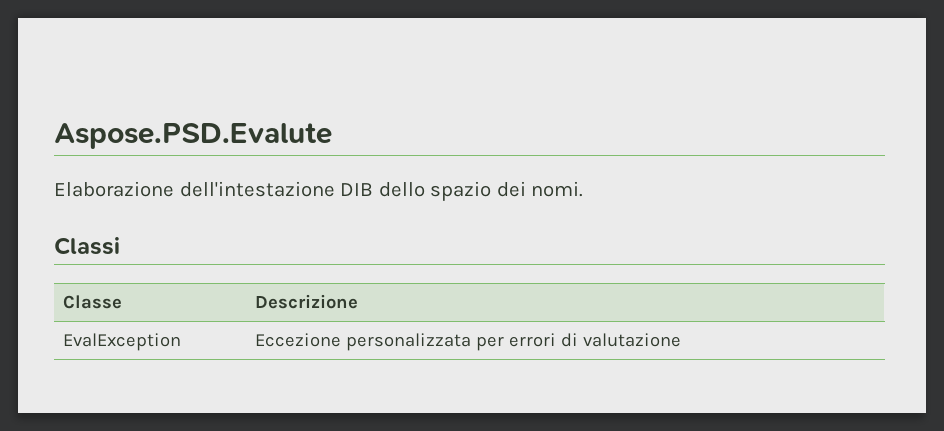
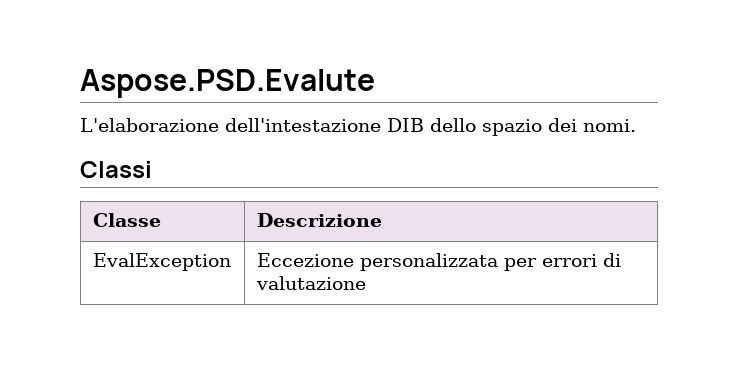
- Elaborazione dell'intestazione DIB dello spazio dei nomi.
+ L'elaborazione dell'intestazione DIB dello spazio dei nomi.

